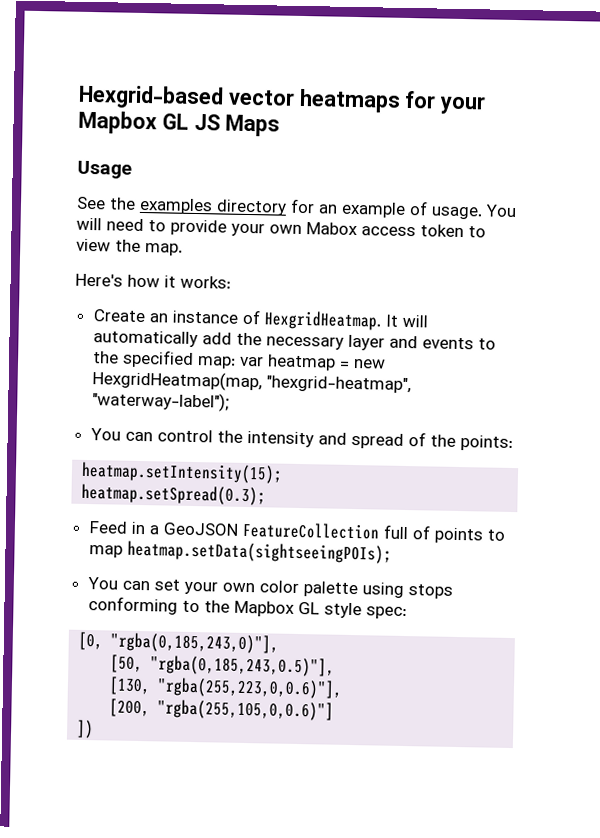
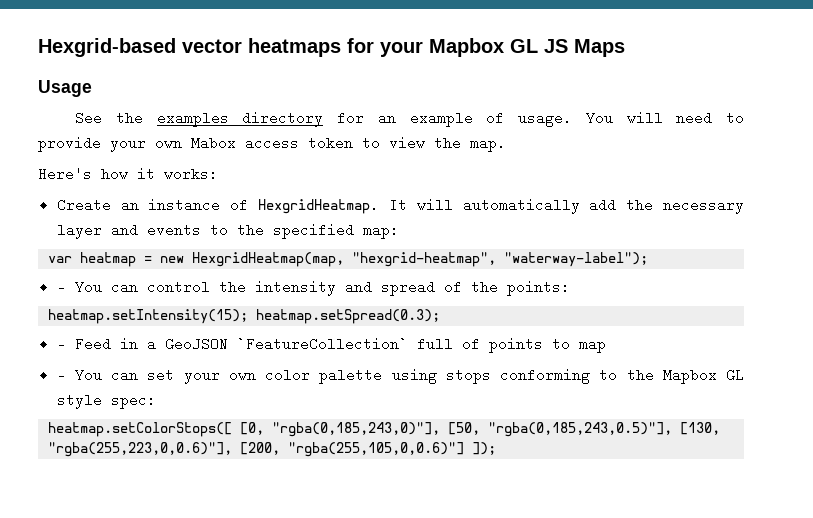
- It will automatically add the necessary layer and events to the specified map: var heatmap = new HexgridHeatmap(map, "hexgrid-heatmap", "waterway-label");
+ It will automatically add the necessary layer and events to the specified map:
+ var heatmap = new HexgridHeatmap(map, "hexgrid-heatmap", "waterway-label");
- You can control the intensity and spread of the points:
+ - You can control the intensity and spread of the points:
- heatmap.setIntensity(15);
- heatmap.setSpread(0.3);
+ heatmap.setIntensity(15); heatmap.setSpread(0.3);
- Feed in a GeoJSON FeatureCollection full of points to map heatmap.setData(sightseeingPOIs);
- You can set your own color palette using stops conforming to the Mapbox GL style spec:
+ - Feed in a GeoJSON `FeatureCollection` full of points to map
+ - You can set your own color palette using stops conforming to the Mapbox GL style spec:
- [0, "rgba(0,185,243,0)"],
- [50, "rgba(0,185,243,0.5)"],
- [130, "rgba(255,223,0,0.6)"],
- [200, "rgba(255,105,0,0.6)"]
- ])
+ heatmap.setColorStops([ [0, "rgba(0,185,243,0)"], [50, "rgba(0,185,243,0.5)"], [130, "rgba(255,223,0,0.6)"], [200, "rgba(255,105,0,0.6)"] ]);

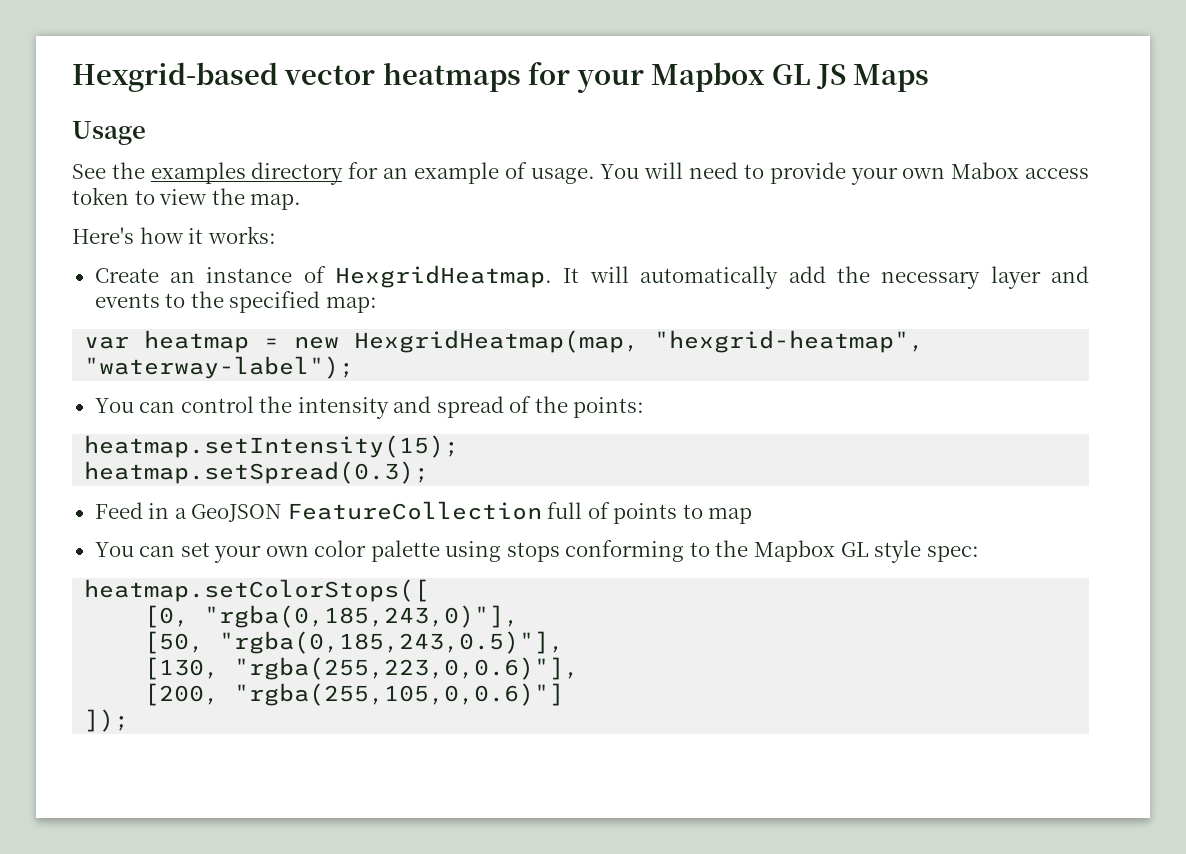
- - You can control the intensity and spread of the points:
+ You can control the intensity and spread of the points:
- heatmap.setIntensity(15); heatmap.setSpread(0.3);
+ heatmap.setIntensity(15);
+ heatmap.setSpread(0.3);
- - Feed in a GeoJSON `FeatureCollection` full of points to map
+ Feed in a GeoJSON FeatureCollection full of points to map
- - You can set your own color palette using stops conforming to the Mapbox GL style spec:
+ You can set your own color palette using stops conforming to the Mapbox GL style spec:
- heatmap.setColorStops([ [0, "rgba(0,185,243,0)"], [50, "rgba(0,185,243,0.5)"], [130, "rgba(255,223,0,0.6)"], [200, "rgba(255,105,0,0.6)"] ]);
+ heatmap.setColorStops([
+ [0, "rgba(0,185,243,0)"],
+ [50, "rgba(0,185,243,0.5)"],
+ [130, "rgba(255,223,0,0.6)"],
+ [200, "rgba(255,105,0,0.6)"]
+ ]);

